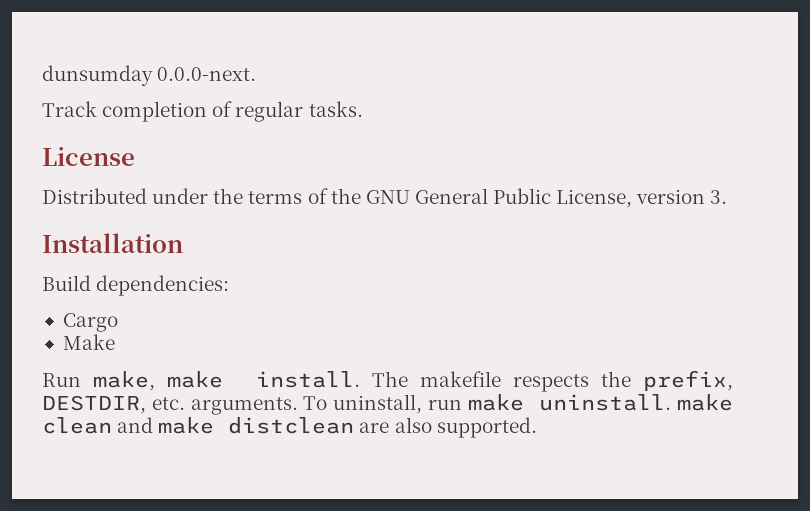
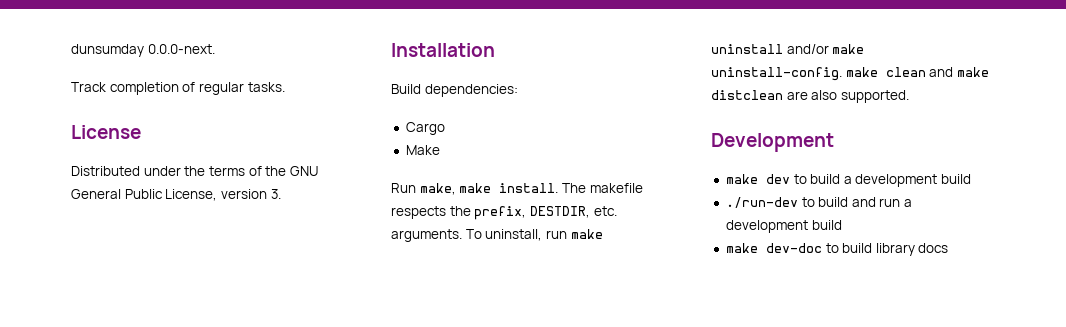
- To uninstall, run make uninstall. make clean and make distclean are also supported.
+ To uninstall, run make uninstall and/or make uninstall-config. make clean and make distclean are also supported.
+ Development
+ make dev to build a development build
+ ./run-dev to build and run a development build
+ make dev-doc to build library docs

